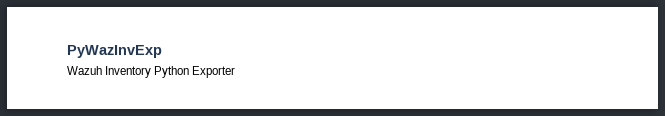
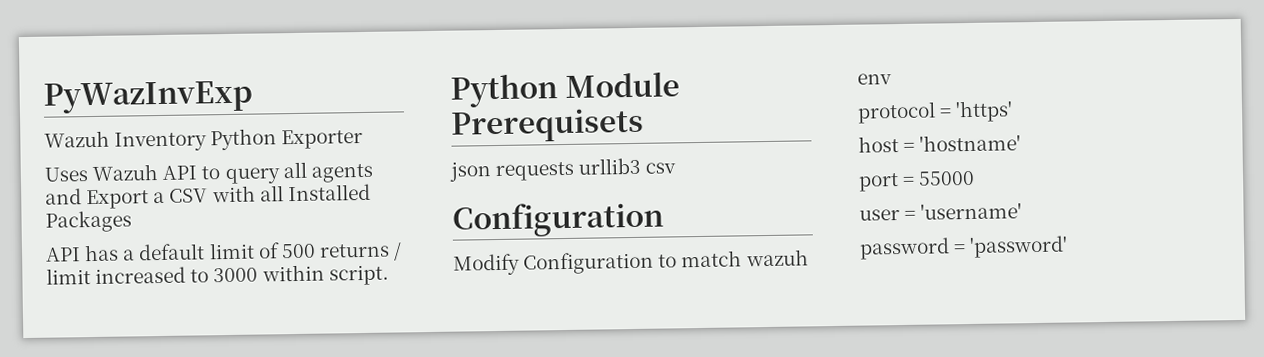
+ Uses Wazuh API to query all agents and Export a CSV with all Installed Packages
+ API has a default limit of 500 returns / limit increased to 3000 within script.
+ Python Module Prerequisets
+ json requests urllib3 csv
+ Configuration
+ Modify Configuration to match wazuh env
+ protocol = 'https'
+ host = 'hostname'
+ port = 55000
+ user = 'username'
+ password = 'password'

